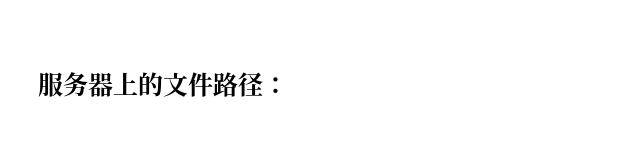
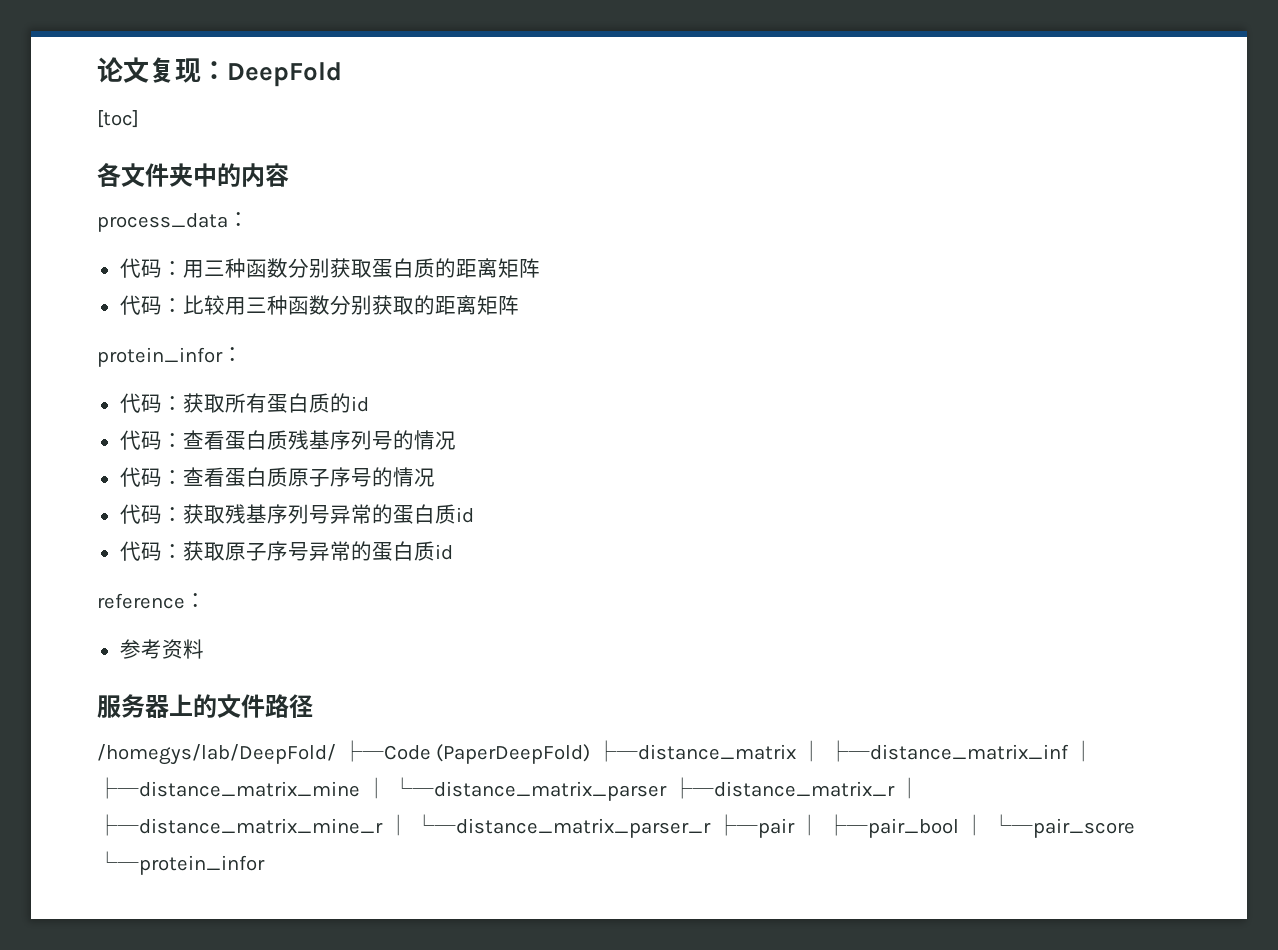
+ 论文复现：DeepFold
+ [toc]
+ 各文件夹中的内容
+ process_data：
+ 代码：用三种函数分别获取蛋白质的距离矩阵
+ 代码：比较用三种函数分别获取的距离矩阵
+ protein_infor：
+ 代码：获取所有蛋白质的id
+ 代码：查看蛋白质残基序列号的情况
+ 代码：查看蛋白质原子序号的情况
+ 代码：获取残基序列号异常的蛋白质id
+ 代码：获取原子序号异常的蛋白质id
+ reference：
+ 参考资料
- 服务器上的文件路径：
+ 服务器上的文件路径
+ /homegys/lab/DeepFold/ ├─Code (PaperDeepFold) ├─distance_matrix │ ├─distance_matrix_inf │ ├─distance_matrix_mine │ └─distance_matrix_parser ├─distance_matrix_r │ ├─distance_matrix_mine_r │ └─distance_matrix_parser_r ├─pair │ ├─pair_bool │ └─pair_score └─protein_infor

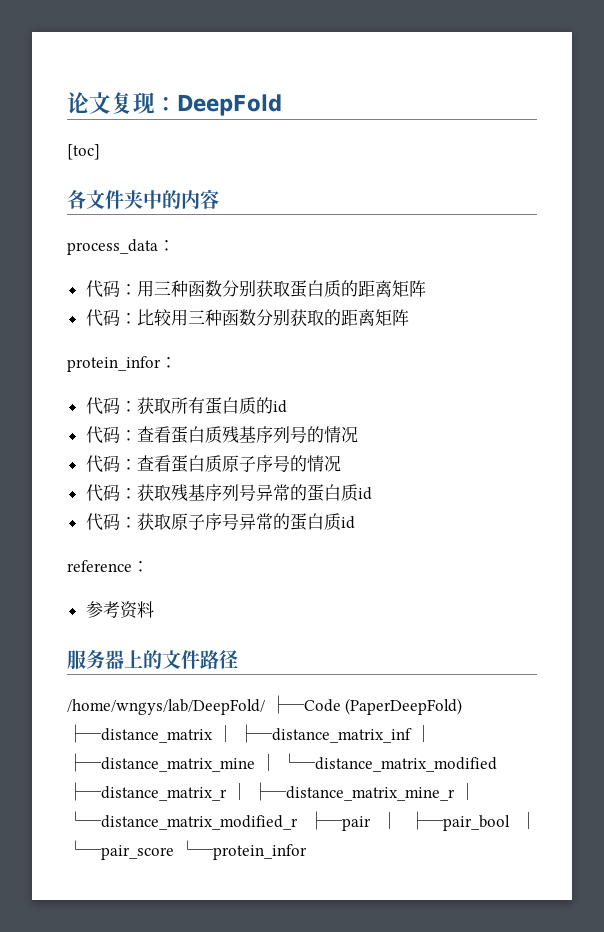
- /homegys/lab/DeepFold/ ├─Code (PaperDeepFold) ├─distance_matrix │ ├─distance_matrix_inf │ ├─distance_matrix_mine │ └─distance_matrix_parser ├─distance_matrix_r │ ├─distance_matrix_mine_r │ └─distance_matrix_parser_r ├─pair │ ├─pair_bool │ └─pair_score └─protein_infor
+ /home/wngys/lab/DeepFold/ ├─Code (PaperDeepFold) ├─distance_matrix │ ├─distance_matrix_inf │ ├─distance_matrix_mine │ └─distance_matrix_modified ├─distance_matrix_r │ ├─distance_matrix_mine_r │ └─distance_matrix_modified_r ├─pair │ ├─pair_bool │ └─pair_score └─protein_infor

